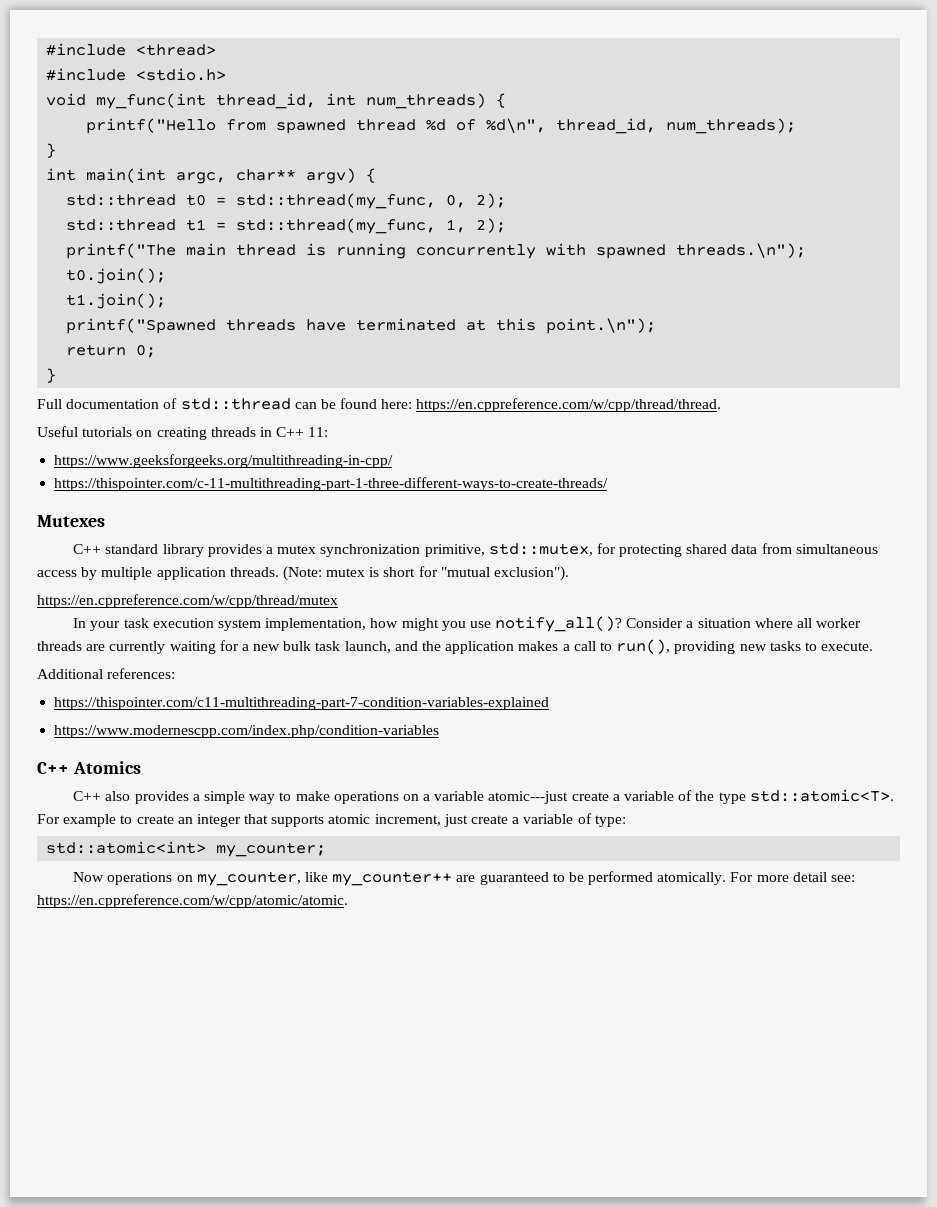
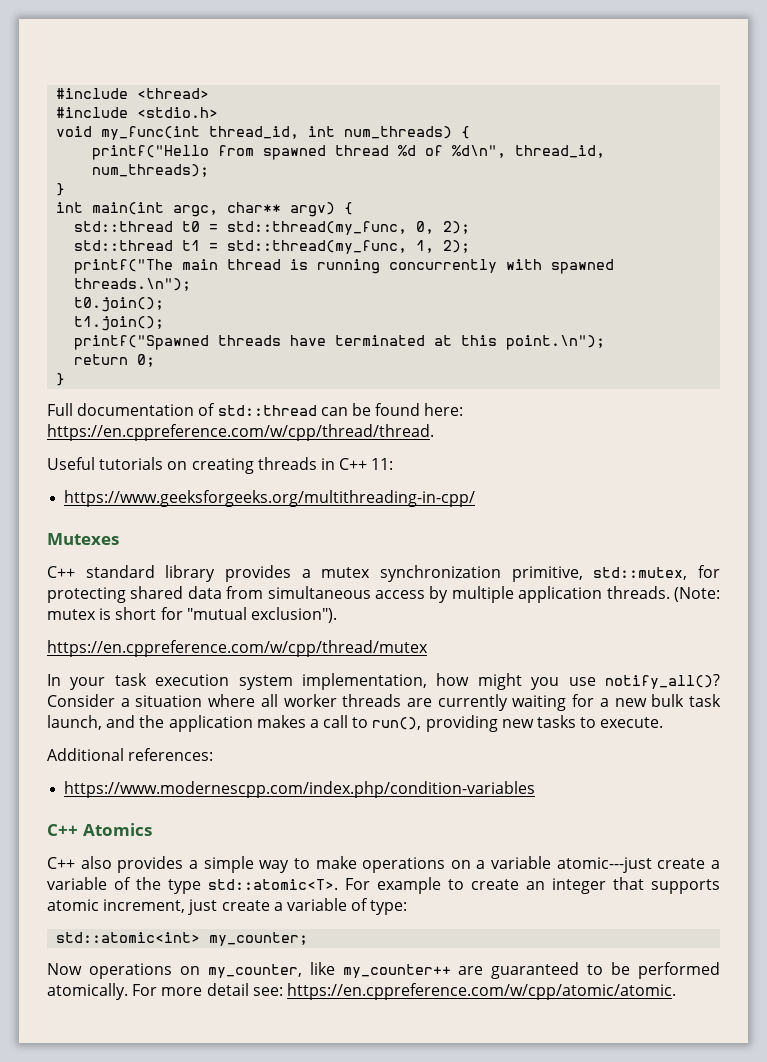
- https://thispointer.com/c-11-multithreading-part-1-three-different-ways-to-create-threads/
- https://thispointer.com/c11-multithreading-part-7-condition-variables-explained

